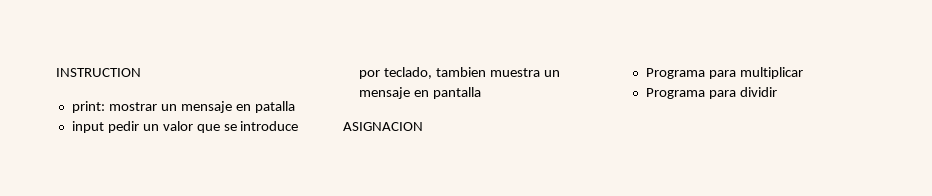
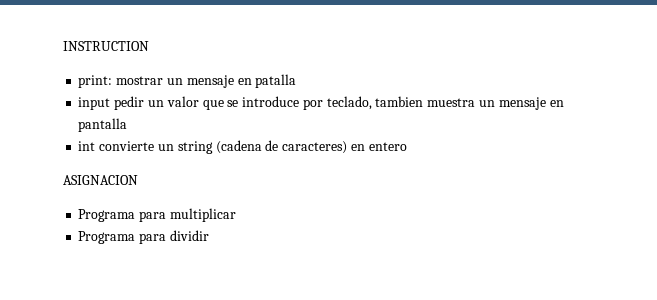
+ int convierte un string (cadena de caracteres) en entero

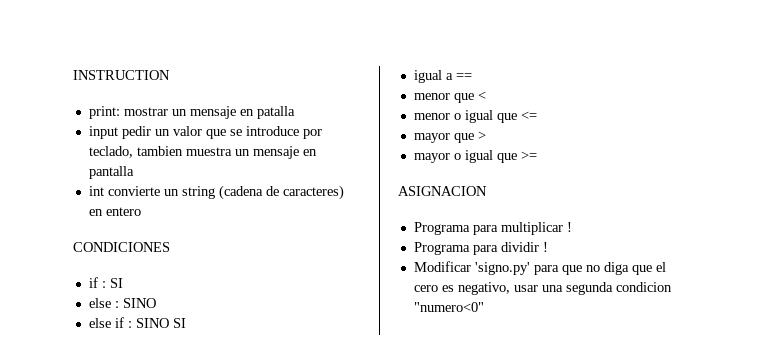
+ CONDICIONES
+ if : SI
+ else : SINO
+ else if : SINO SI
+ igual a ==
+ menor que <
+ menor o igual que <=
+ mayor que >
+ mayor o igual que >=
- Programa para multiplicar
+ Programa para multiplicar !
- Programa para dividir
+ Programa para dividir !
+ Modificar 'signo.py' para que no diga que el cero es negativo, usar una segunda condicion "numero<0"

